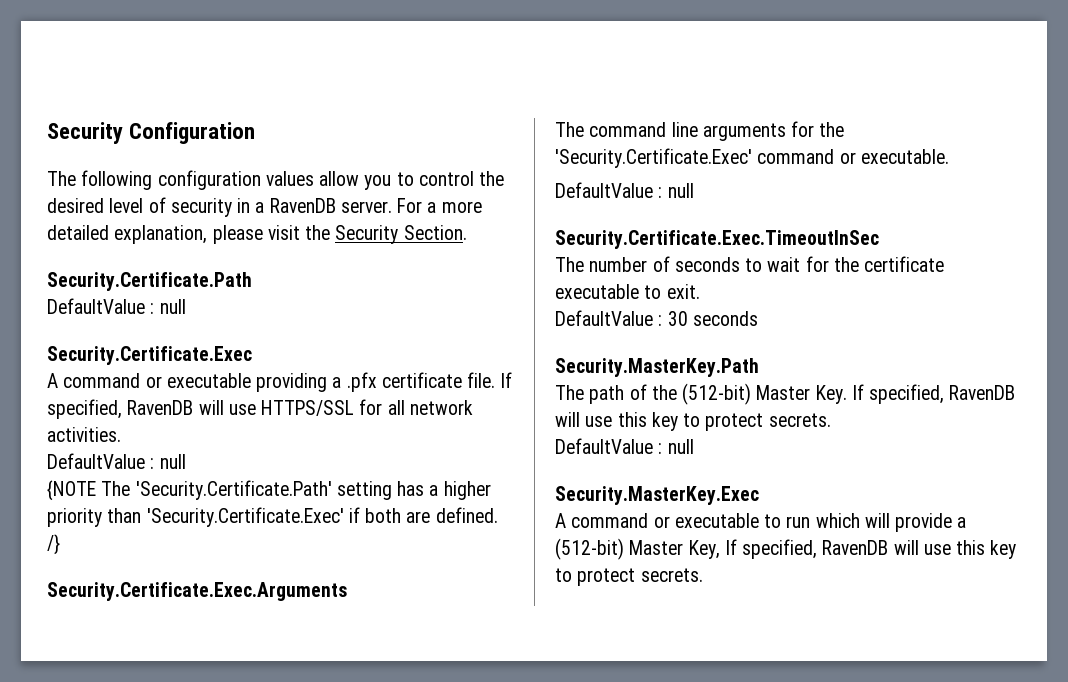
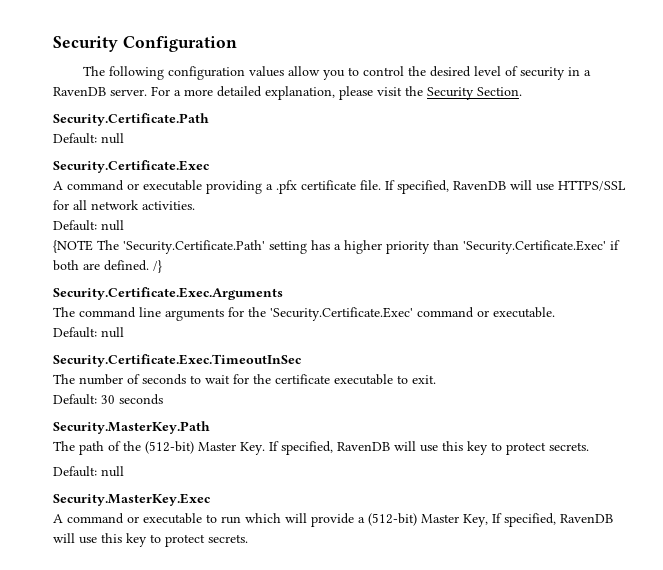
  Security.Certificate.Path
- DefaultValue : null
+ Default: null
  If specified, RavenDB will use HTTPS/SSL for all network activities.
- DefaultValue : null
+ Default: null
  The command line arguments for the 'Security.Certificate.Exec' command or executable.
- DefaultValue : null
+ Default: null
- DefaultValue : 30 seconds
+ Default: 30 seconds
  The path of the (512-bit) Master Key. If specified, RavenDB will use this key to protect secrets.
- DefaultValue : null
+ Default: null

